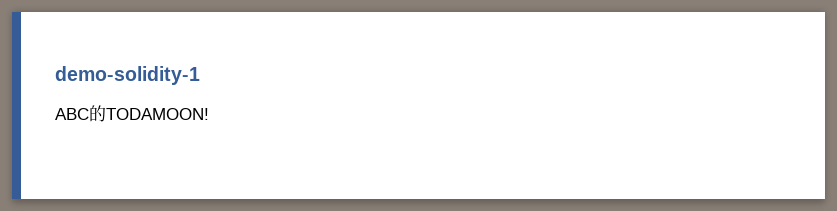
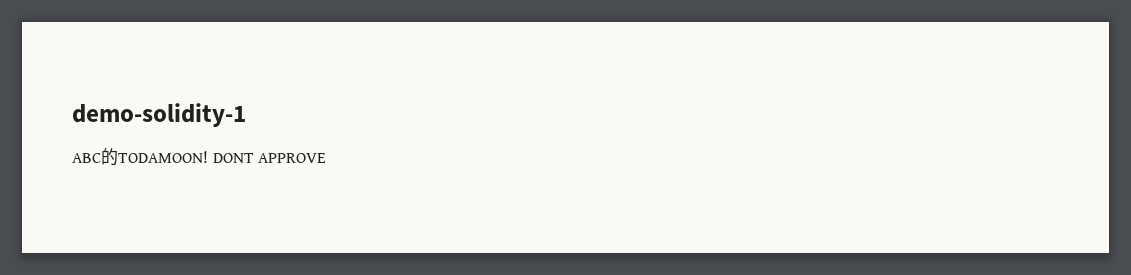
+ DONT APPROVE

